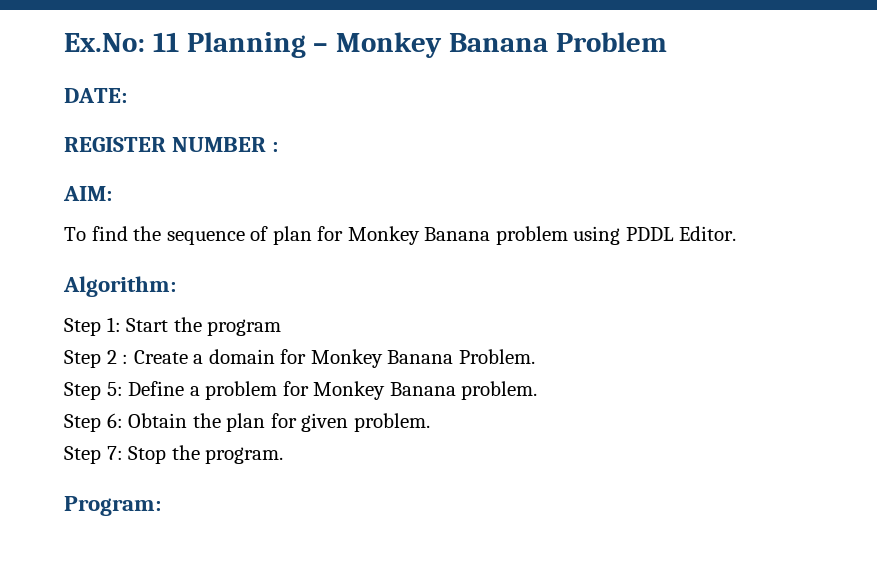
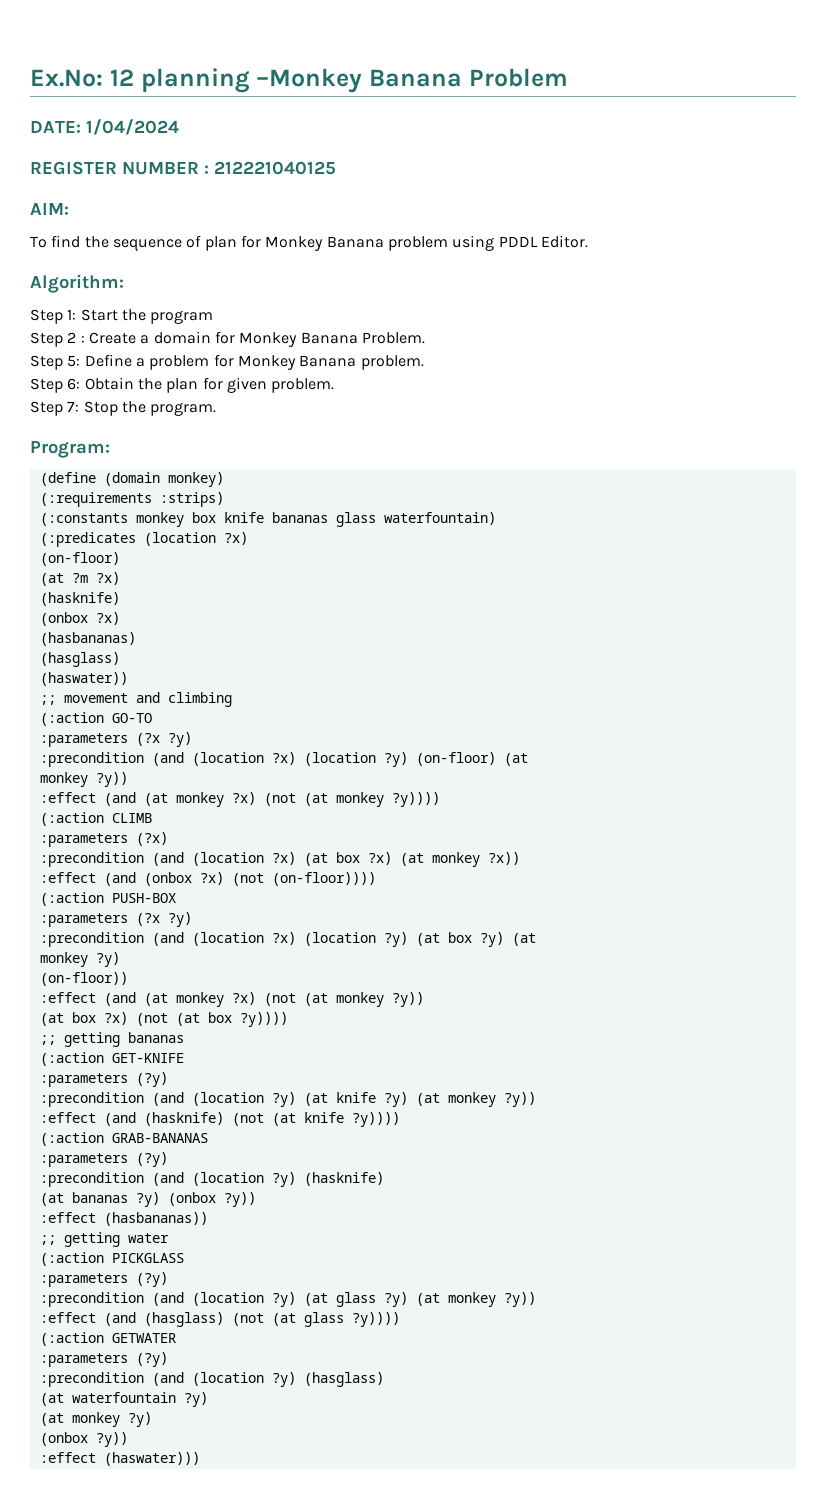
- Ex.No: 11 Planning – Monkey Banana Problem
+ Ex.No: 12 planning –Monkey Banana Problem
- DATE:
+ DATE: 1/04/2024
- REGISTER NUMBER :
+ REGISTER NUMBER : 212221040125
+ (define (domain monkey)
+ (:requirements :strips)
+ (:constants monkey box knife bananas glass waterfountain)
+ (:predicates (location ?x)
+ (on-floor)
+ (at ?m ?x)
+ (hasknife)
+ (onbox ?x)
+ (hasbananas)
+ (hasglass)
+ (haswater))
+ ;; movement and climbing
+ (:action GO-TO
+ :parameters (?x ?y)
+ :precondition (and (location ?x) (location ?y) (on-floor) (at
+ monkey ?y))
+ :effect (and (at monkey ?x) (not (at monkey ?y))))
+ (:action CLIMB
+ :parameters (?x)
+ :precondition (and (location ?x) (at box ?x) (at monkey ?x))
+ :effect (and (onbox ?x) (not (on-floor))))
+ (:action PUSH-BOX
+ :parameters (?x ?y)
+ :precondition (and (location ?x) (location ?y) (at box ?y) (at
+ monkey ?y)
+ (on-floor))
+ :effect (and (at monkey ?x) (not (at monkey ?y))
+ (at box ?x) (not (at box ?y))))
+ ;; getting bananas
+ (:action GET-KNIFE
+ :parameters (?y)
+ :precondition (and (location ?y) (at knife ?y) (at monkey ?y))
+ :effect (and (hasknife) (not (at knife ?y))))
+ (:action GRAB-BANANAS
+ :parameters (?y)
+ :precondition (and (location ?y) (hasknife)
+ (at bananas ?y) (onbox ?y))
+ :effect (hasbananas))
+ ;; getting water
+ (:action PICKGLASS
+ :parameters (?y)
+ :precondition (and (location ?y) (at glass ?y) (at monkey ?y))
+ :effect (and (hasglass) (not (at glass ?y))))
+ (:action GETWATER
+ :parameters (?y)
+ :precondition (and (location ?y) (hasglass)
+ (at waterfountain ?y)
+ (at monkey ?y)
+ (onbox ?y))
+ :effect (haswater)))

